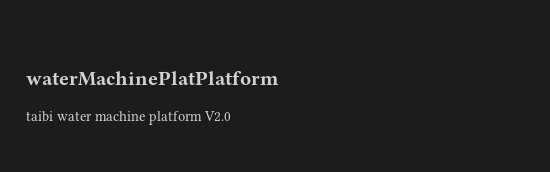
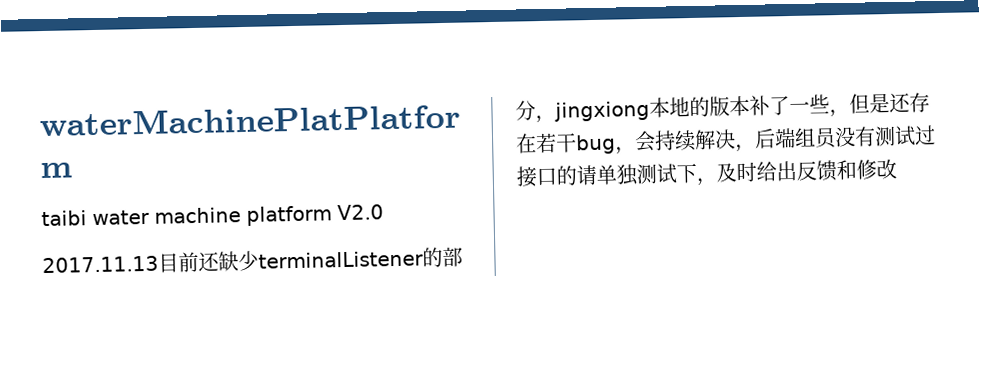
+ 2017.11.13目前还缺少terminalListener的部分，jingxiong本地的版本补了一些，但是还存在若干bug，会持续解决，后端组员没有测试过接口的请单独测试下，及时给出反馈和修改

